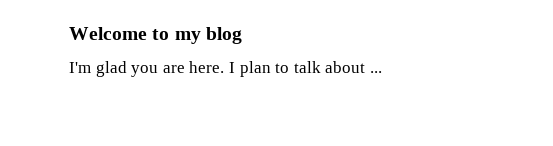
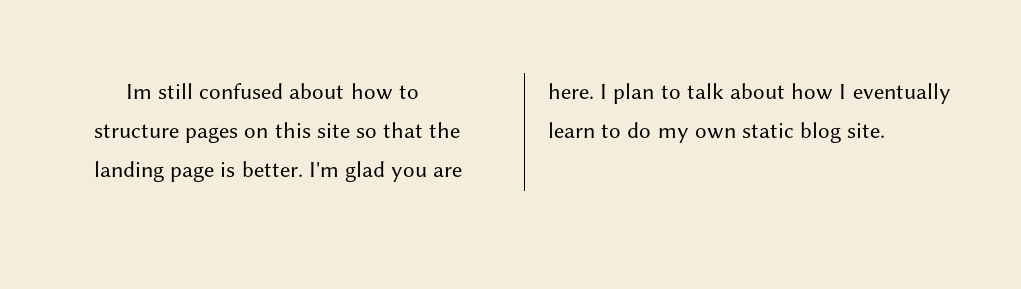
- Welcome to my blog
- I'm glad you are here.
+ Im still confused about how to structure pages on this site so that the landing page is better. I'm glad you are here.
- I plan to talk about ...
+ I plan to talk about how I eventually learn to do my own static blog site.

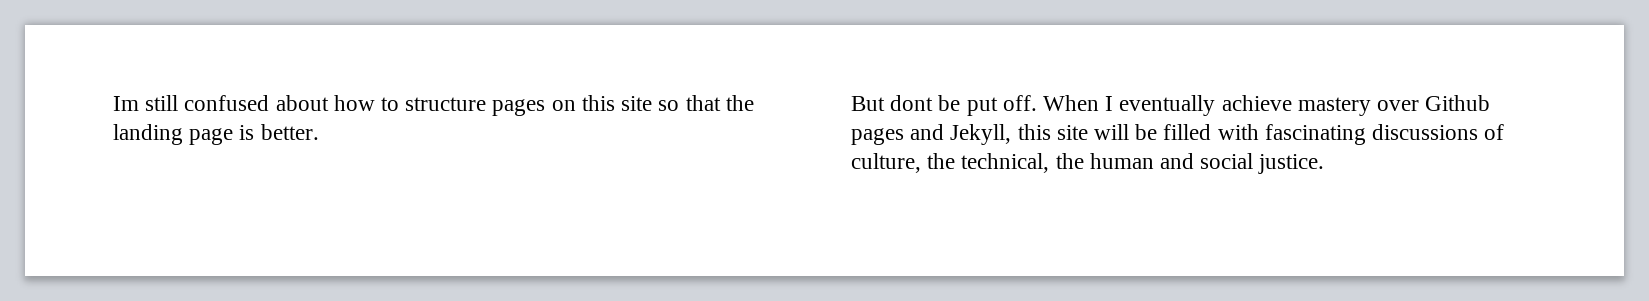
- Im still confused about how to structure pages on this site so that the landing page is better. I'm glad you are here. I plan to talk about how I eventually learn to do my own static blog site.
+ Im still confused about how to structure pages on this site so that the landing page is better.
+ But dont be put off. When I eventually achieve mastery over Github pages and Jekyll, this site will be filled with fascinating discussions of culture, the technical, the human and social justice.

